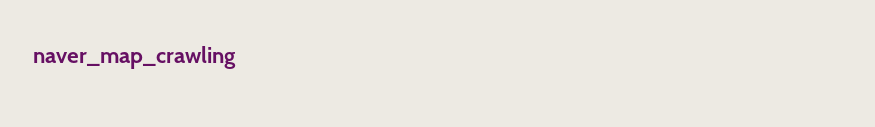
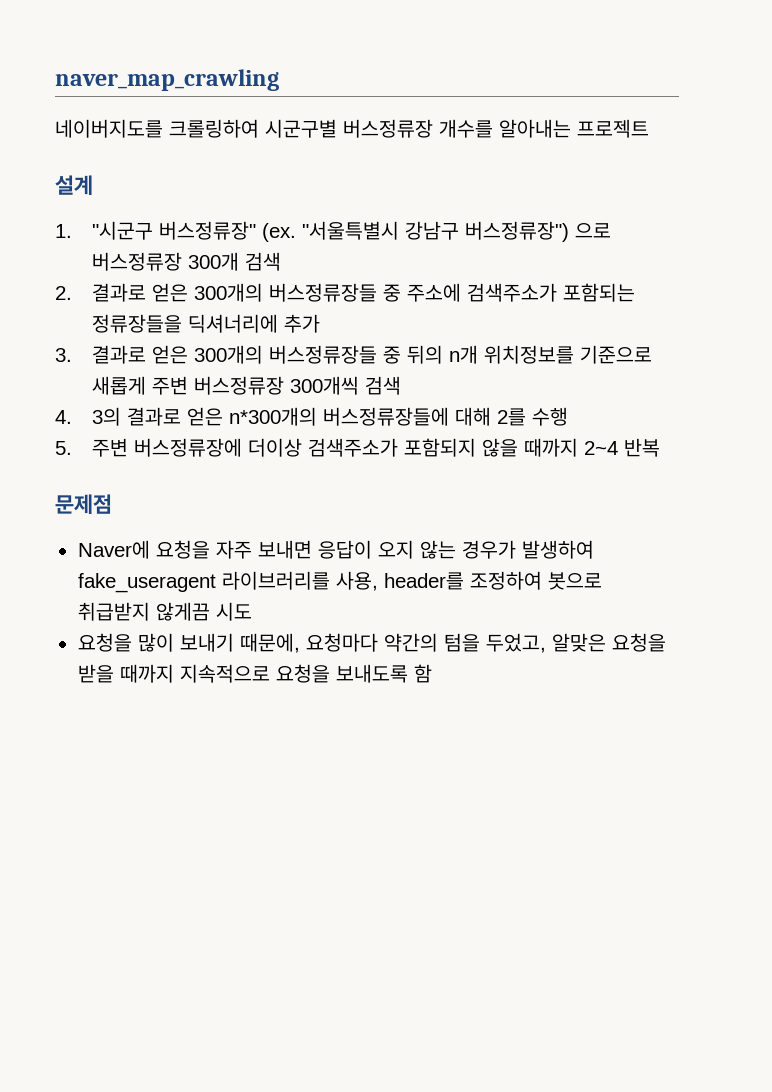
+ 네이버지도를 크롤링하여 시군구별 버스정류장 개수를 알아내는 프로젝트
+ 설계
+ 1. "시군구 버스정류장" (ex. "서울특별시 강남구 버스정류장") 으로 버스정류장 300개 검색
+ 2. 결과로 얻은 300개의 버스정류장들 중 주소에 검색주소가 포함되는 정류장들을 딕셔너리에 추가
+ 3. 결과로 얻은 300개의 버스정류장들 중 뒤의 n개 위치정보를 기준으로 새롭게 주변 버스정류장 300개씩 검색
+ 4. 3의 결과로 얻은 n*300개의 버스정류장들에 대해 2를 수행
+ 5. 주변 버스정류장에 더이상 검색주소가 포함되지 않을 때까지 2~4 반복
+ 문제점
+ Naver에 요청을 자주 보내면 응답이 오지 않는 경우가 발생하여 fake_useragent 라이브러리를 사용, header를 조정하여 봇으로 취급받지 않게끔 시도
+ 요청을 많이 보내기 때문에, 요청마다 약간의 텀을 두었고, 알맞은 요청을 받을 때까지 지속적으로 요청을 보내도록 함

